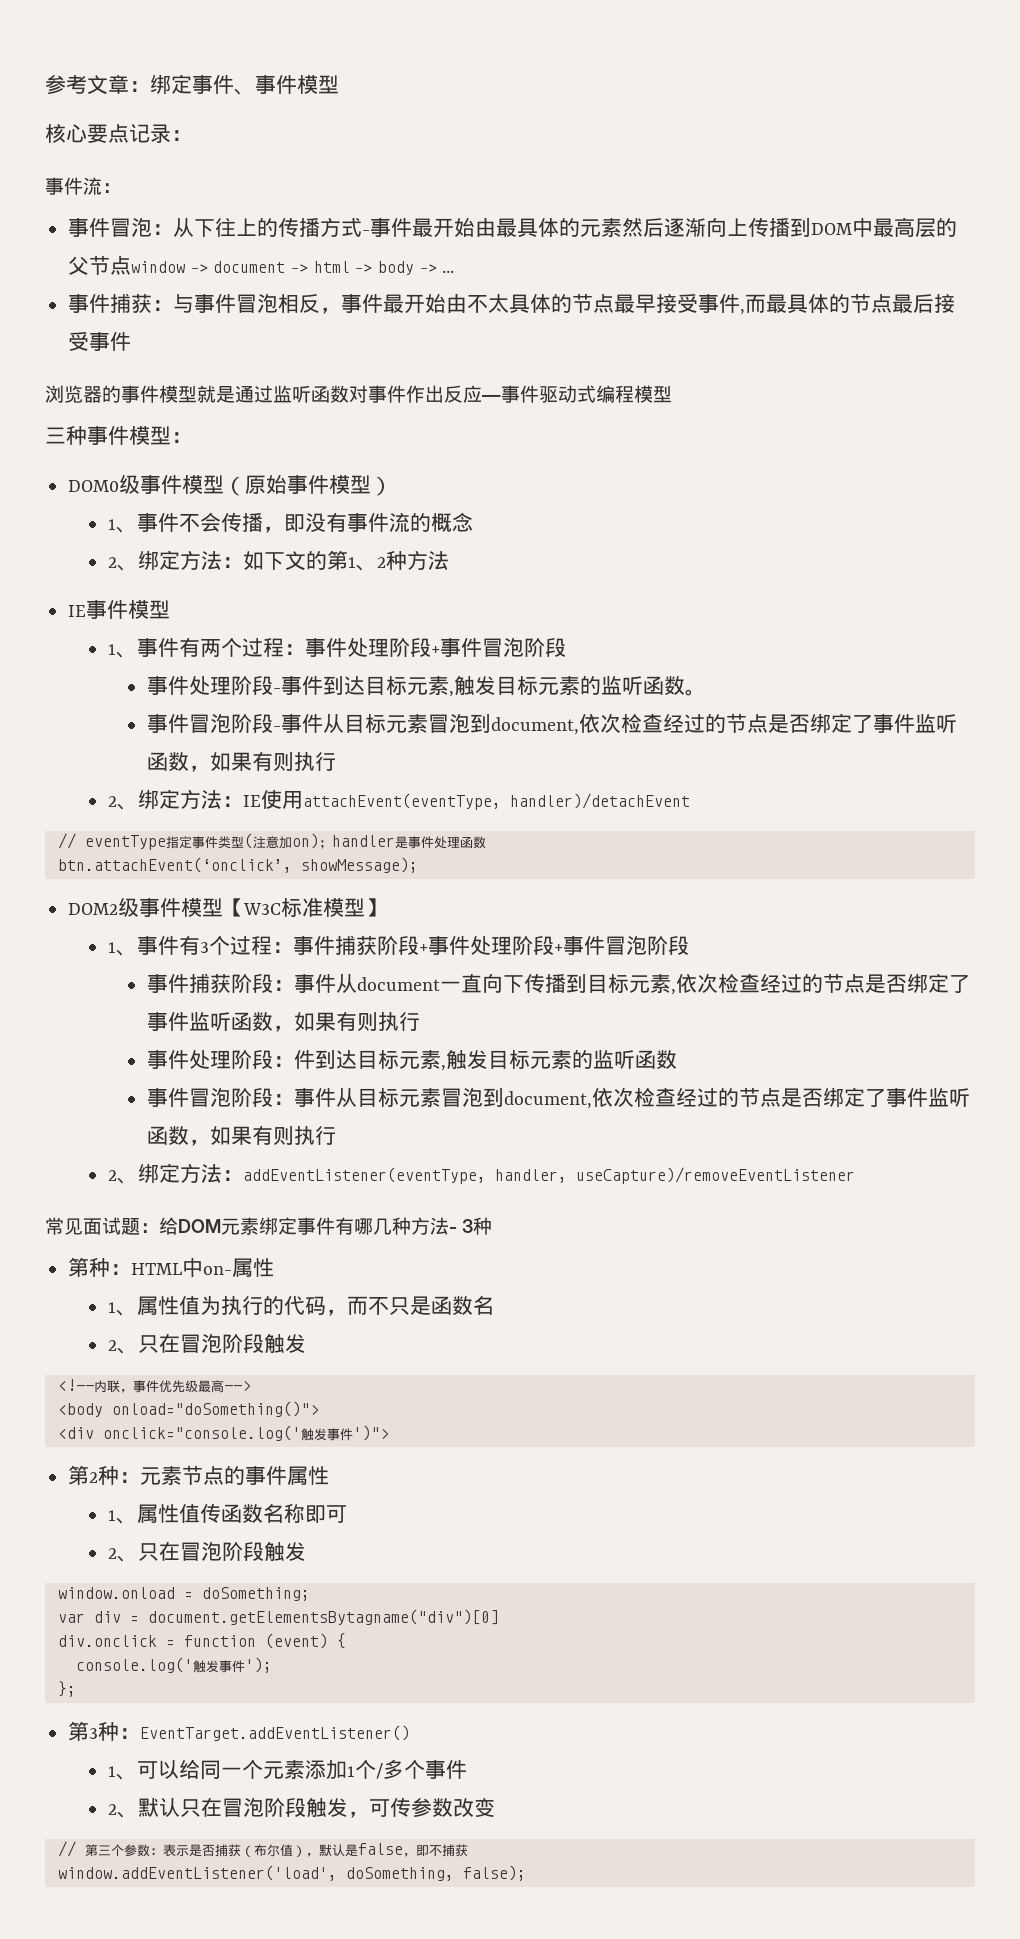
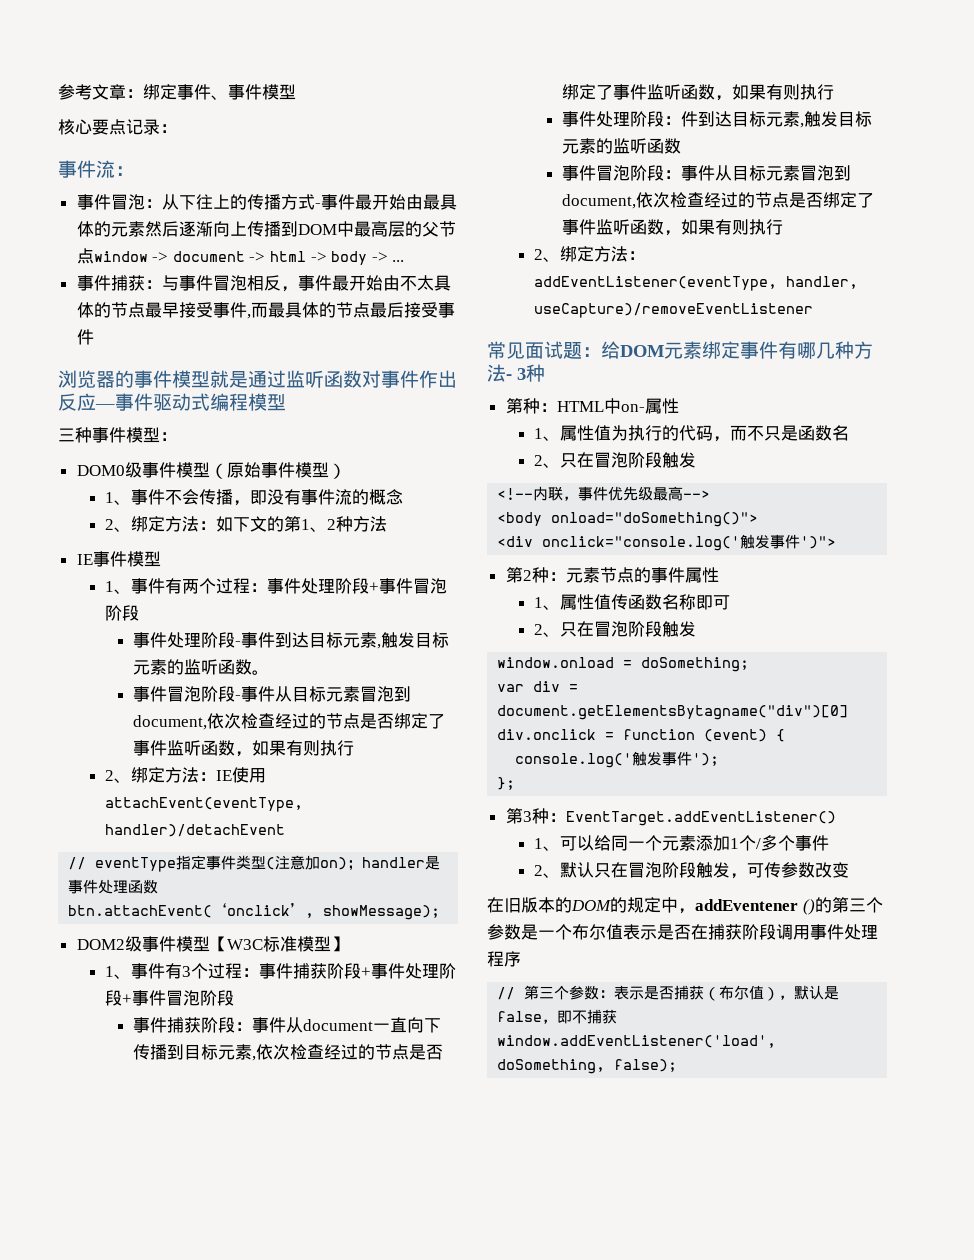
+ 在旧版本的DOM的规定中，addEventener ()的第三个参数是一个布尔值表示是否在捕获阶段调用事件处理程序

